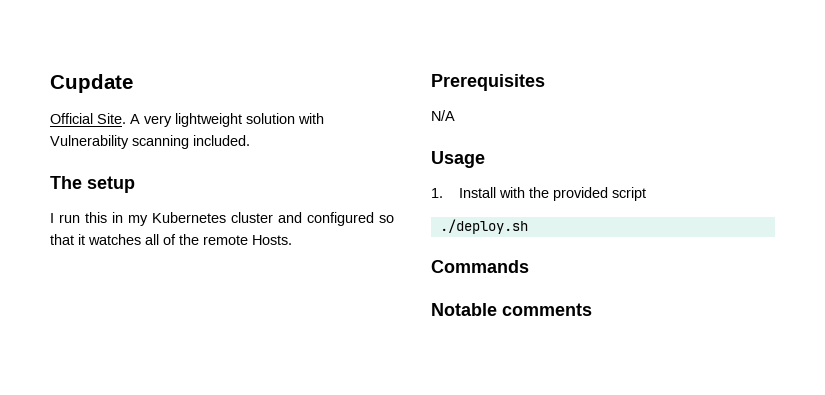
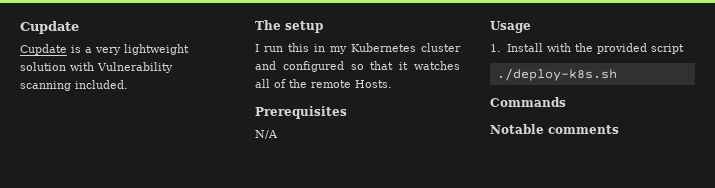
- Official Site. A very lightweight solution with Vulnerability scanning included.
+ Cupdate is a very lightweight solution with Vulnerability scanning included.
- ./deploy.sh
+ ./deploy-k8s.sh

